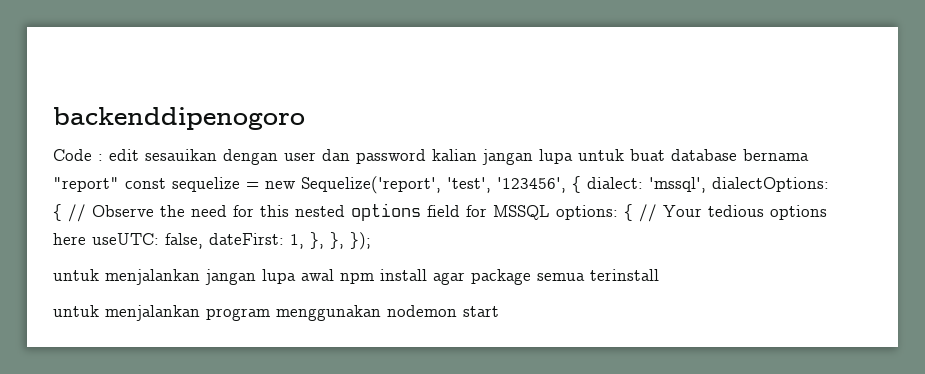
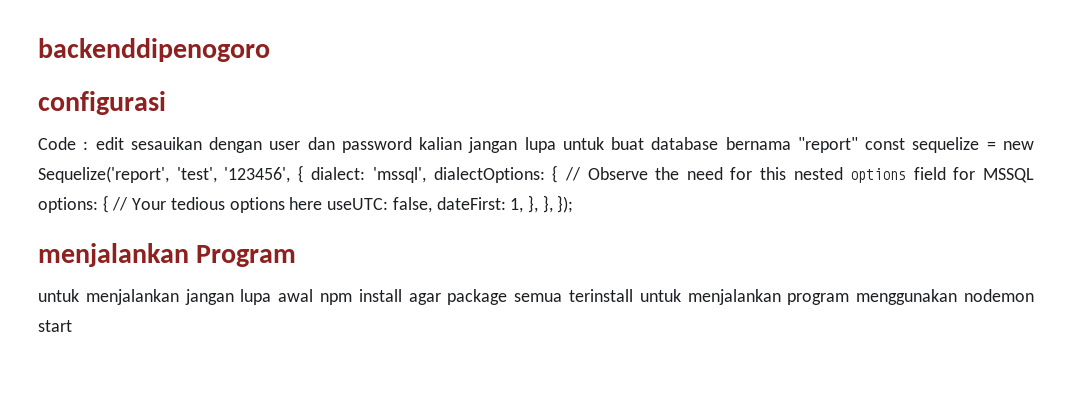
+ configurasi
+ menjalankan Program
- untuk menjalankan jangan lupa awal npm install agar package semua terinstall
- untuk menjalankan program menggunakan nodemon start
+ untuk menjalankan jangan lupa awal npm install agar package semua terinstall untuk menjalankan program menggunakan nodemon start

